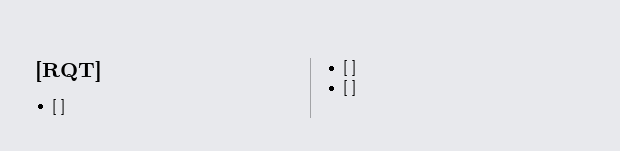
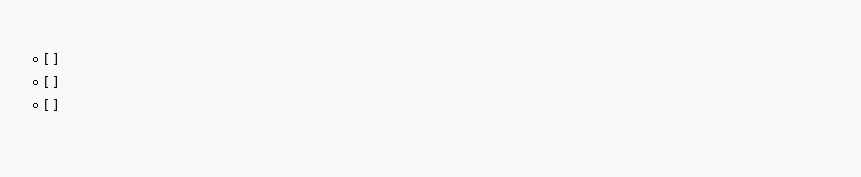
- [RQT]

